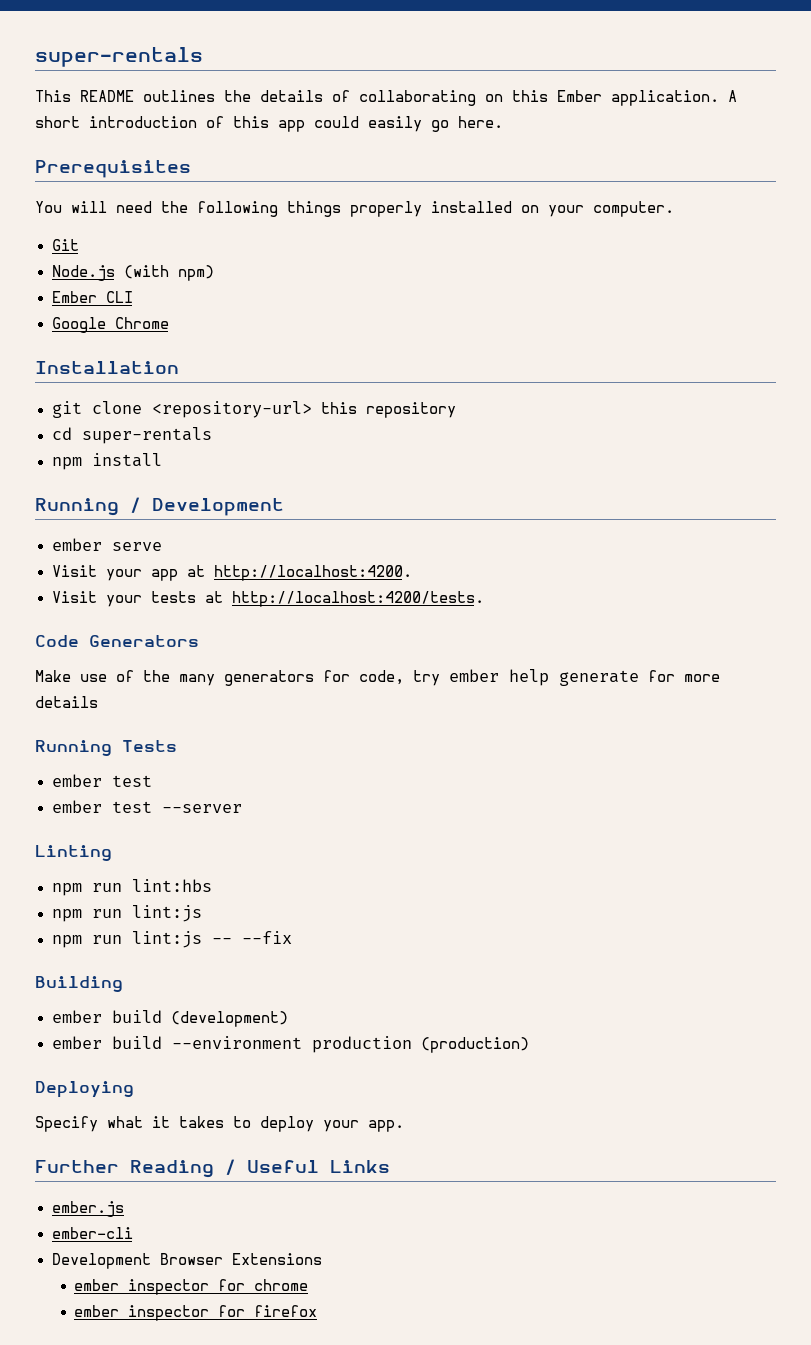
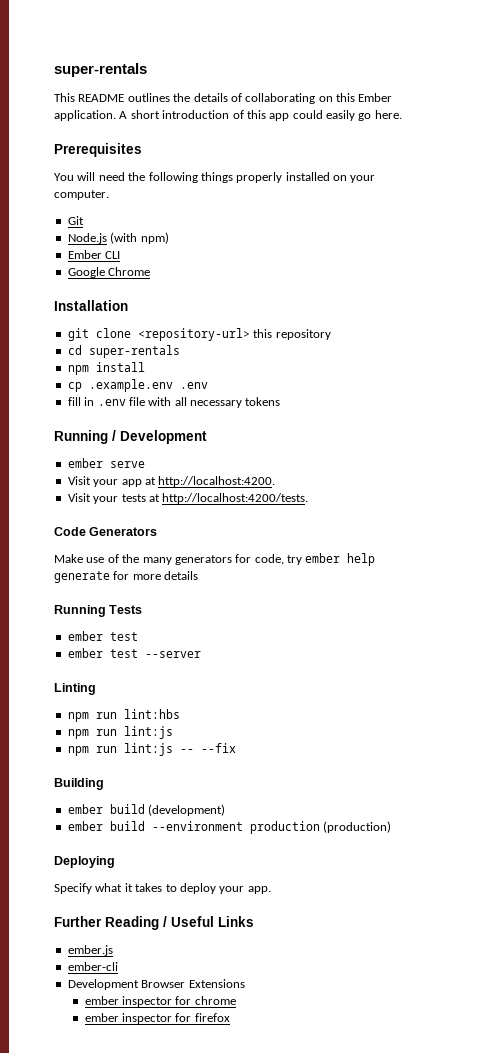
+ cp .example.env .env
+ fill in .env file with all necessary tokens

